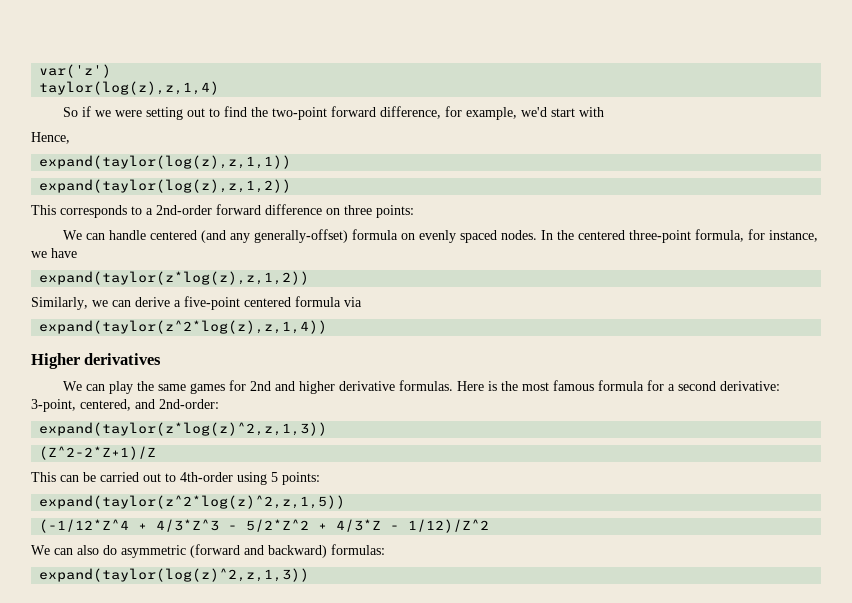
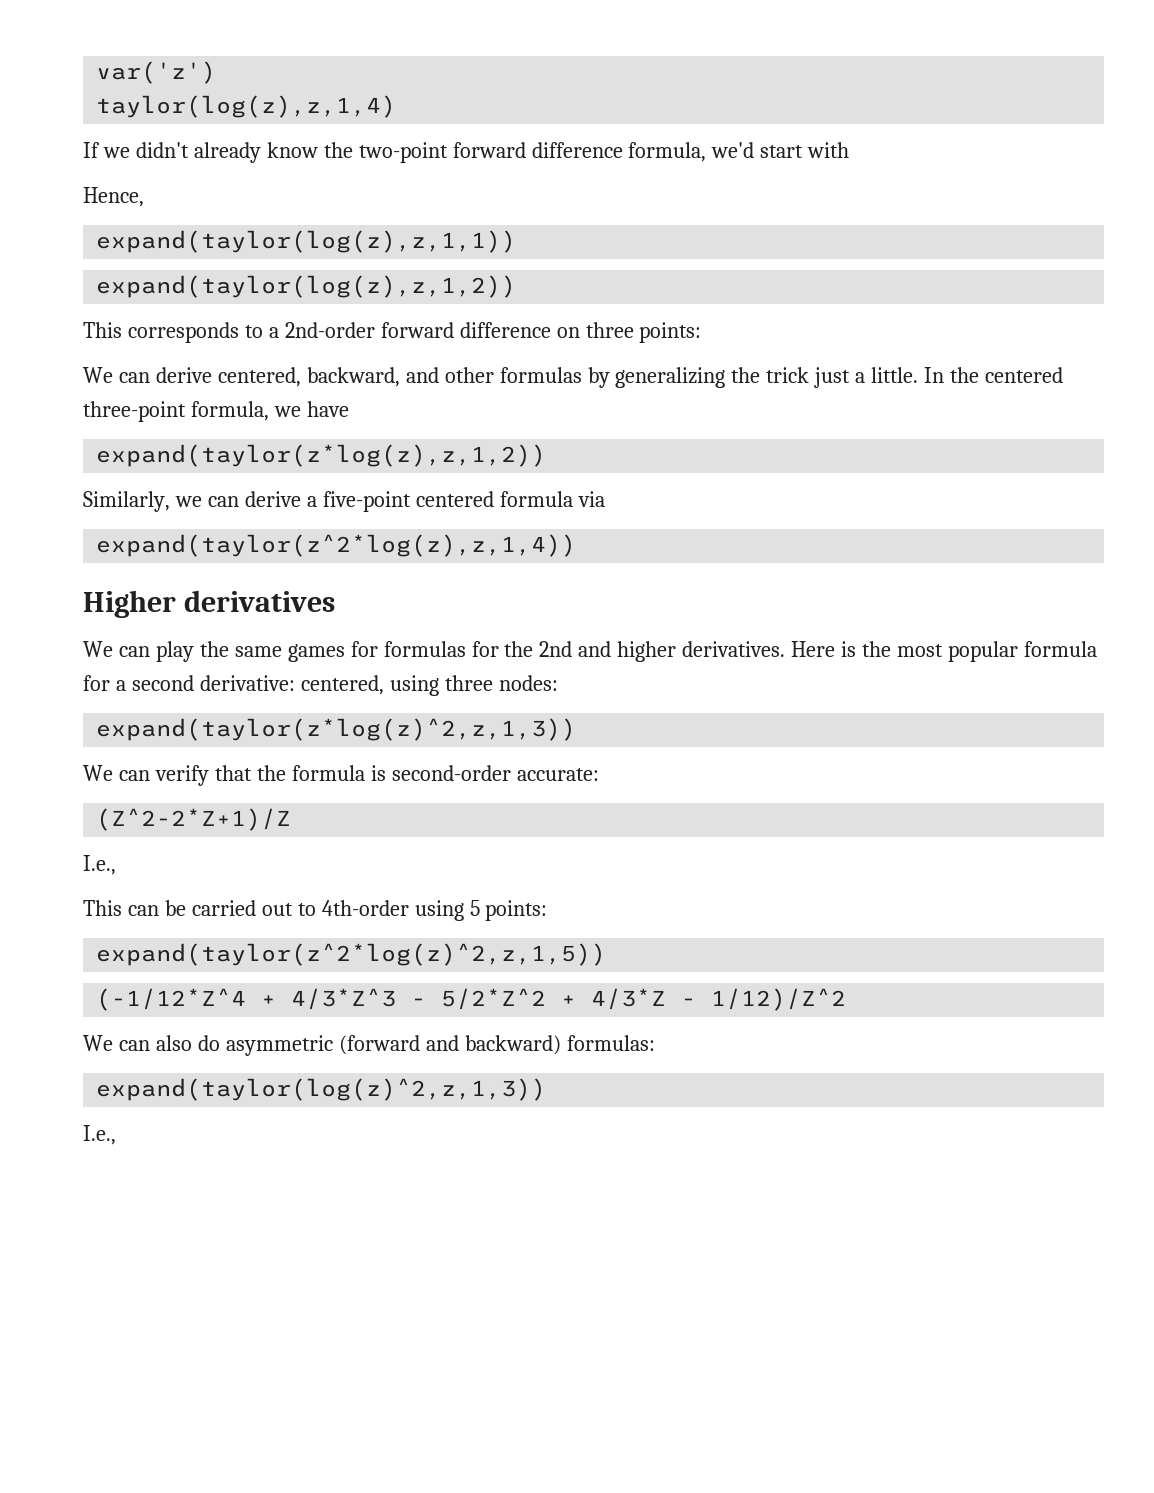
- So if we were setting out to find the two-point forward difference, for example, we'd start with
+ If we didn't already know the two-point forward difference formula, we'd start with
- We can handle centered (and any generally-offset) formula on evenly spaced nodes.
+ We can derive centered, backward, and other formulas by generalizing the trick just a little.
- In the centered three-point formula, for instance, we have
+ In the centered three-point formula, we have
- We can play the same games for 2nd and higher derivative formulas.
+ We can play the same games for formulas for the 2nd and higher derivatives.
- Here is the most famous formula for a second derivative: 3-point, centered, and 2nd-order:
+ Here is the most popular formula for a second derivative: centered, using three nodes:
  expand(taylor(z*log(z)^2,z,1,3))
+ We can verify that the formula is second-order accurate:
  (Z^2-2*Z+1)/Z
+ I.e.,
  expand(taylor(log(z)^2,z,1,3))
+ I.e.,

